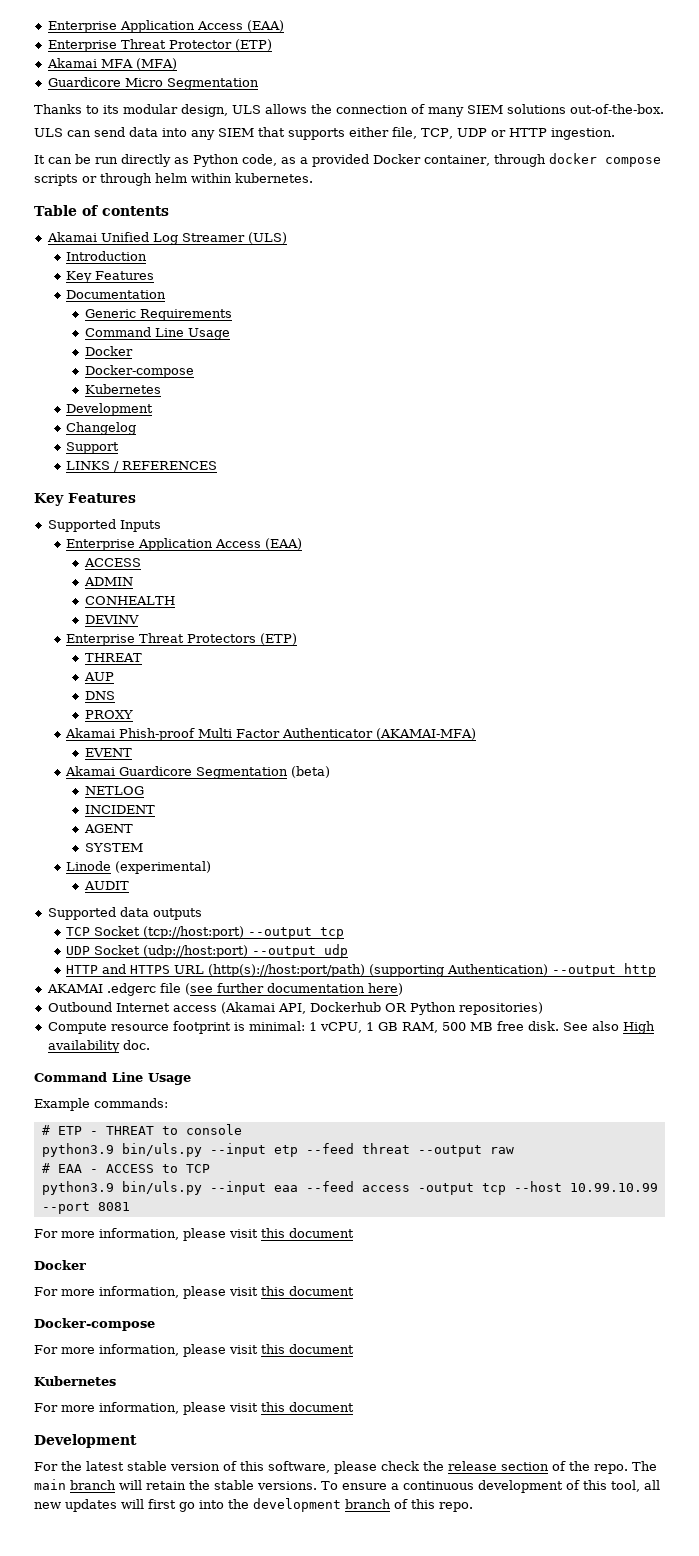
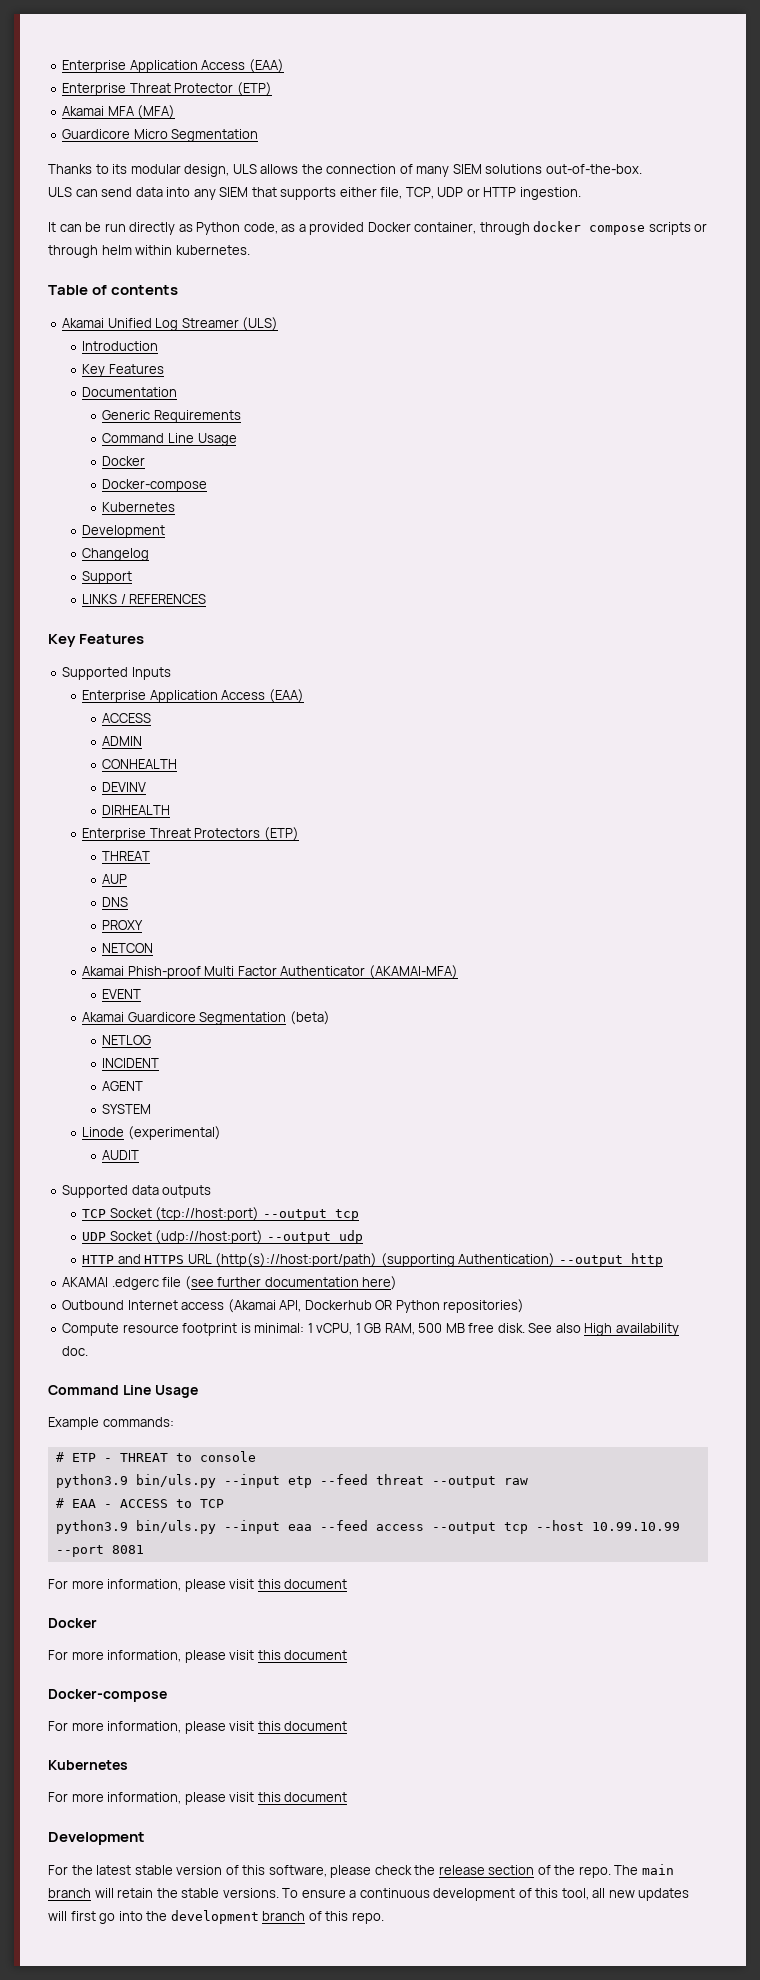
+ DIRHEALTH
+ NETCON
- python3.9 bin/uls.py --input eaa --feed access -output tcp --host 10.99.10.99 --port 8081
+ python3.9 bin/uls.py --input eaa --feed access --output tcp --host 10.99.10.99 --port 8081

